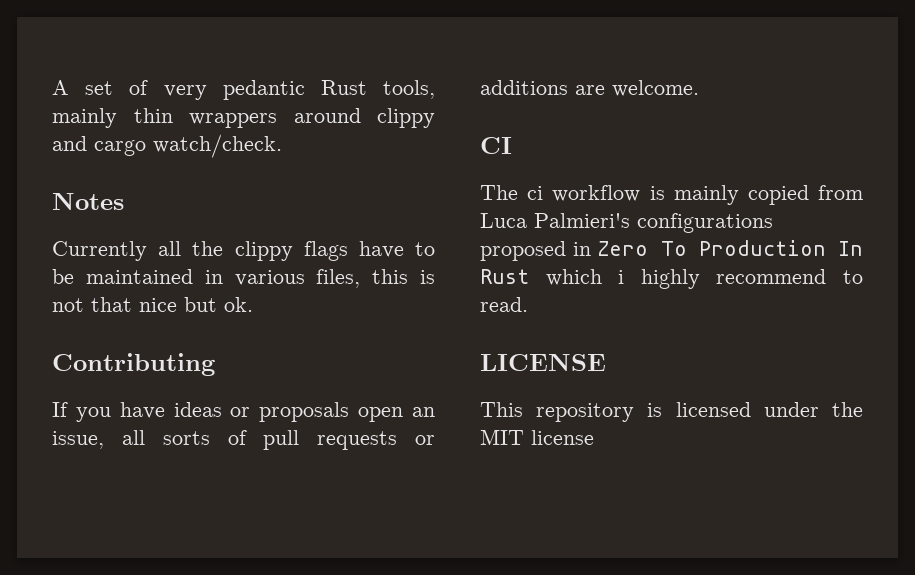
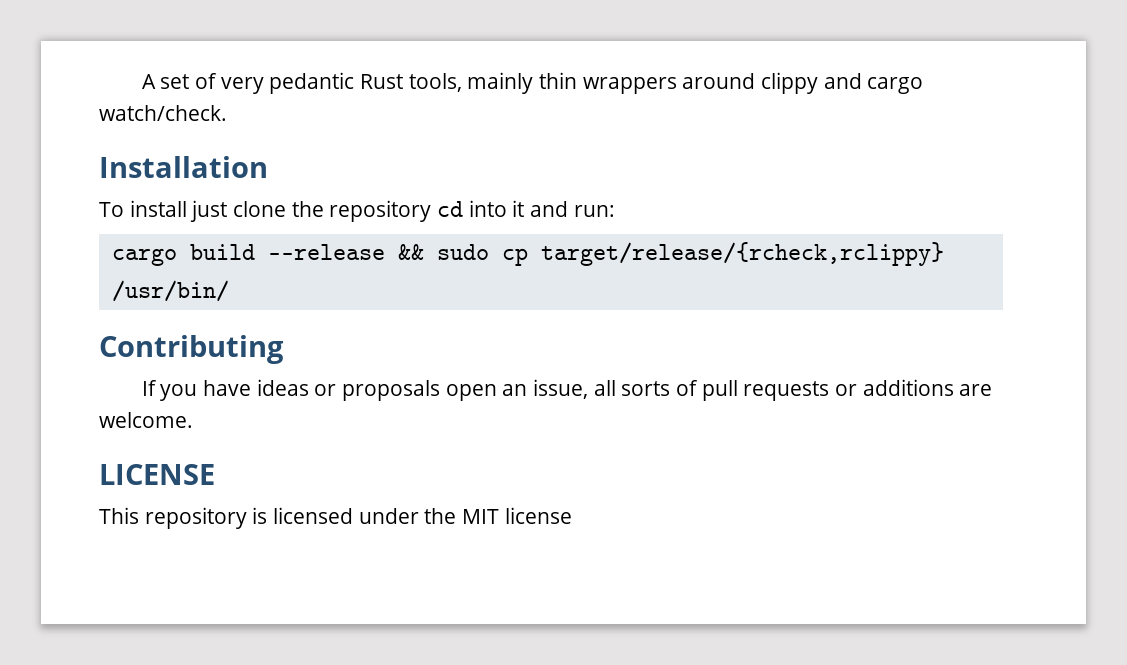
- Notes
- Currently all the clippy flags have to be maintained in various files, this is not that nice but ok.
+ Installation
+ To install just clone the repository cd into it and run:
+ cargo build --release && sudo cp target/release/{rcheck,rclippy} /usr/bin/
- CI
- The ci workflow is mainly copied from Luca Palmieri's configurations proposed in Zero To Production In Rust which i highly recommend to read.

